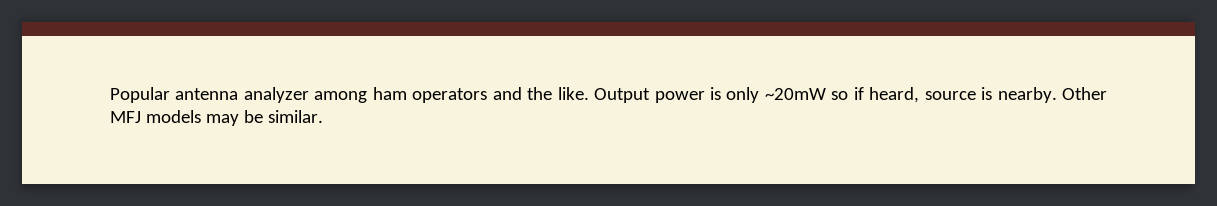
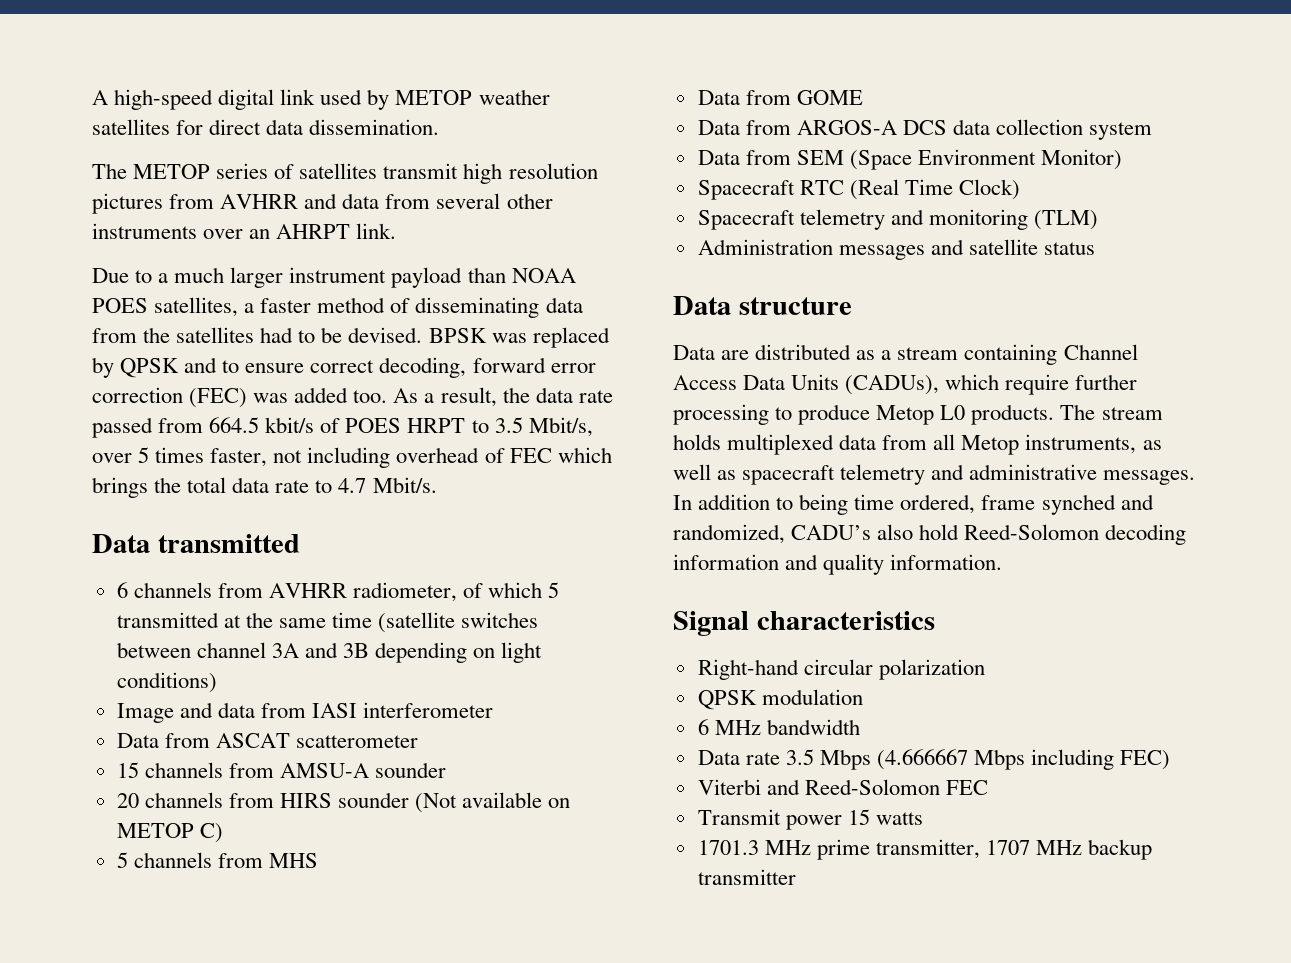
- Popular antenna analyzer among ham operators and the like. Output power is only ~20mW so if heard, source is nearby. Other MFJ models may be similar.
+ A high-speed digital link used by METOP weather satellites for direct data dissemination.
+ The METOP series of satellites transmit high resolution pictures from AVHRR and data from several other instruments over an AHRPT link.
+ Due to a much larger instrument payload than NOAA POES satellites, a faster method of disseminating data from the satellites had to be devised. BPSK was replaced by QPSK and to ensure correct decoding, forward error correction (FEC) was added too. As a result, the data rate passed from 664.5 kbit/s of POES HRPT to 3.5 Mbit/s, over 5 times faster, not including overhead of FEC which brings the total data rate to 4.7 Mbit/s.
+ Data transmitted
+ 6 channels from AVHRR radiometer, of which 5 transmitted at the same time (satellite switches between channel 3A and 3B depending on light conditions)
+ Image and data from IASI interferometer
+ Data from ASCAT scatterometer
+ 15 channels from AMSU-A sounder
+ 20 channels from HIRS sounder (Not available on METOP C)
+ 5 channels from MHS
+ Data from GOME
+ Data from ARGOS-A DCS data collection system
+ Data from SEM (Space Environment Monitor)
+ Spacecraft RTC (Real Time Clock)
+ Spacecraft telemetry and monitoring (TLM)
+ Administration messages and satellite status
+ Data structure
+ Data are distributed as a stream containing Channel Access Data Units (CADUs), which require further processing to produce Metop L0 products. The stream holds multiplexed data from all Metop instruments, as well as spacecraft telemetry and administrative messages. In addition to being time ordered, frame synched and randomized, CADU’s also hold Reed-Solomon decoding information and quality information.
+ Signal characteristics
+ Right-hand circular polarization
+ QPSK modulation
+ 6 MHz bandwidth
+ Data rate 3.5 Mbps (4.666667 Mbps including FEC)
+ Viterbi and Reed-Solomon FEC
+ Transmit power 15 watts
+ 1701.3 MHz prime transmitter, 1707 MHz backup transmitter

